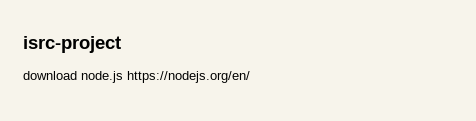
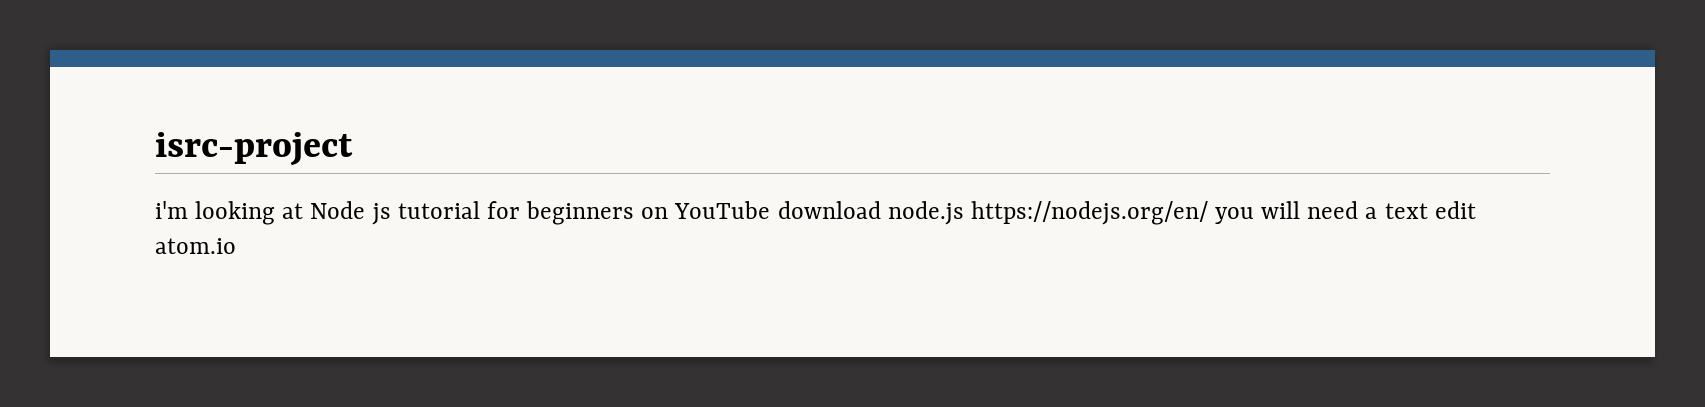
- download node.js https://nodejs.org/en/
+ i'm looking at Node js tutorial for beginners on YouTube download node.js https://nodejs.org/en/ you will need a text edit atom.io

